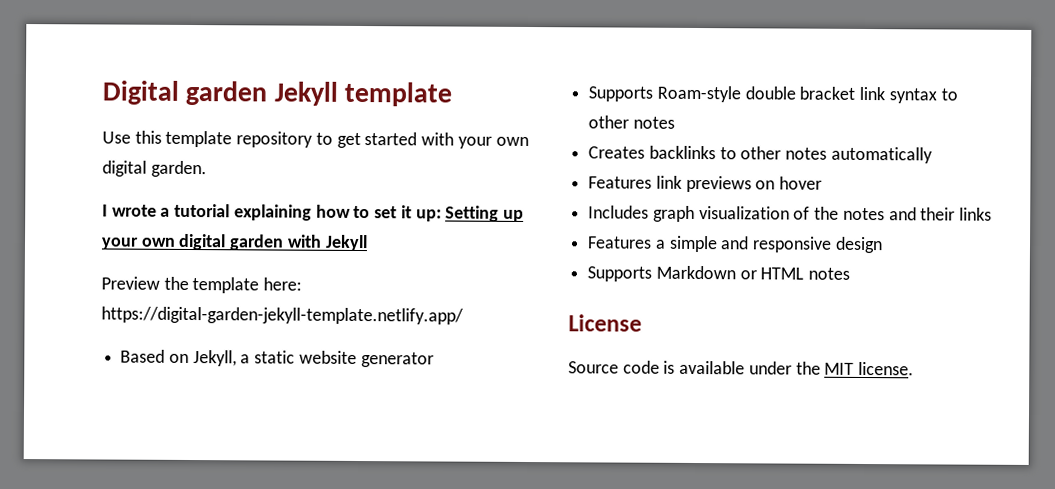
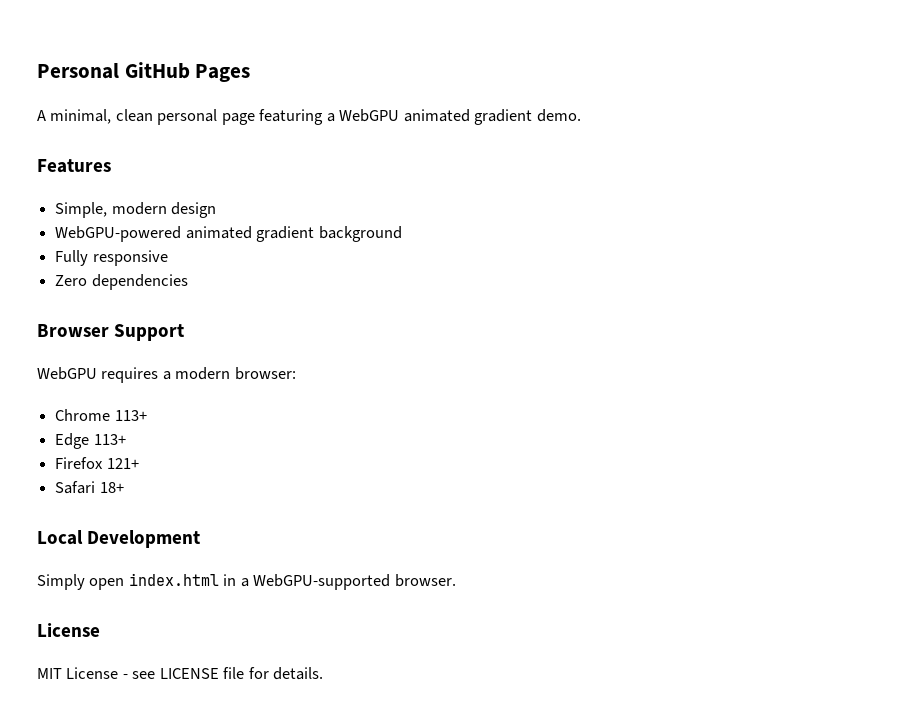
- Digital garden Jekyll template
- Use this template repository to get started with your own digital garden.
- I wrote a tutorial explaining how to set it up: Setting up your own digital garden with Jekyll
- Preview the template here: https://digital-garden-jekyll-template.netlify.app/
- Based on Jekyll, a static website generator
- Supports Roam-style double bracket link syntax to other notes
- Creates backlinks to other notes automatically
- Features link previews on hover
- Includes graph visualization of the notes and their links
- Features a simple and responsive design
- Supports Markdown or HTML notes
+ Personal GitHub Pages
+ A minimal, clean personal page featuring a WebGPU animated gradient demo.
+ Features
+ Simple, modern design
+ WebGPU-powered animated gradient background
+ Fully responsive
+ Zero dependencies
+ Browser Support
+ WebGPU requires a modern browser:
+ Chrome 113+
+ Edge 113+
+ Firefox 121+
+ Safari 18+
+ Local Development
+ Simply open index.html in a WebGPU-supported browser.
  License
- Source code is available under the MIT license.
+ MIT License - see LICENSE file for details.

